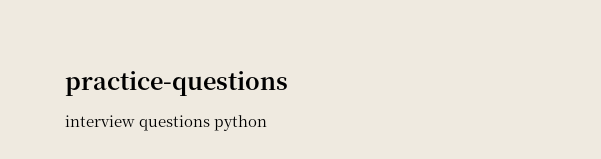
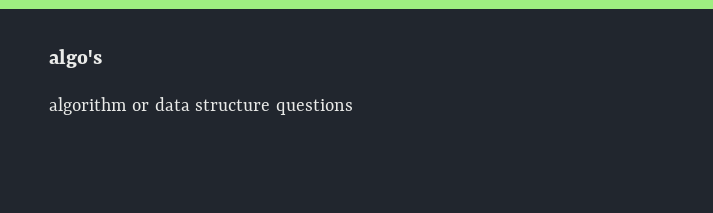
- practice-questions
- interview questions python
+ algo's
+ algorithm or data structure questions

